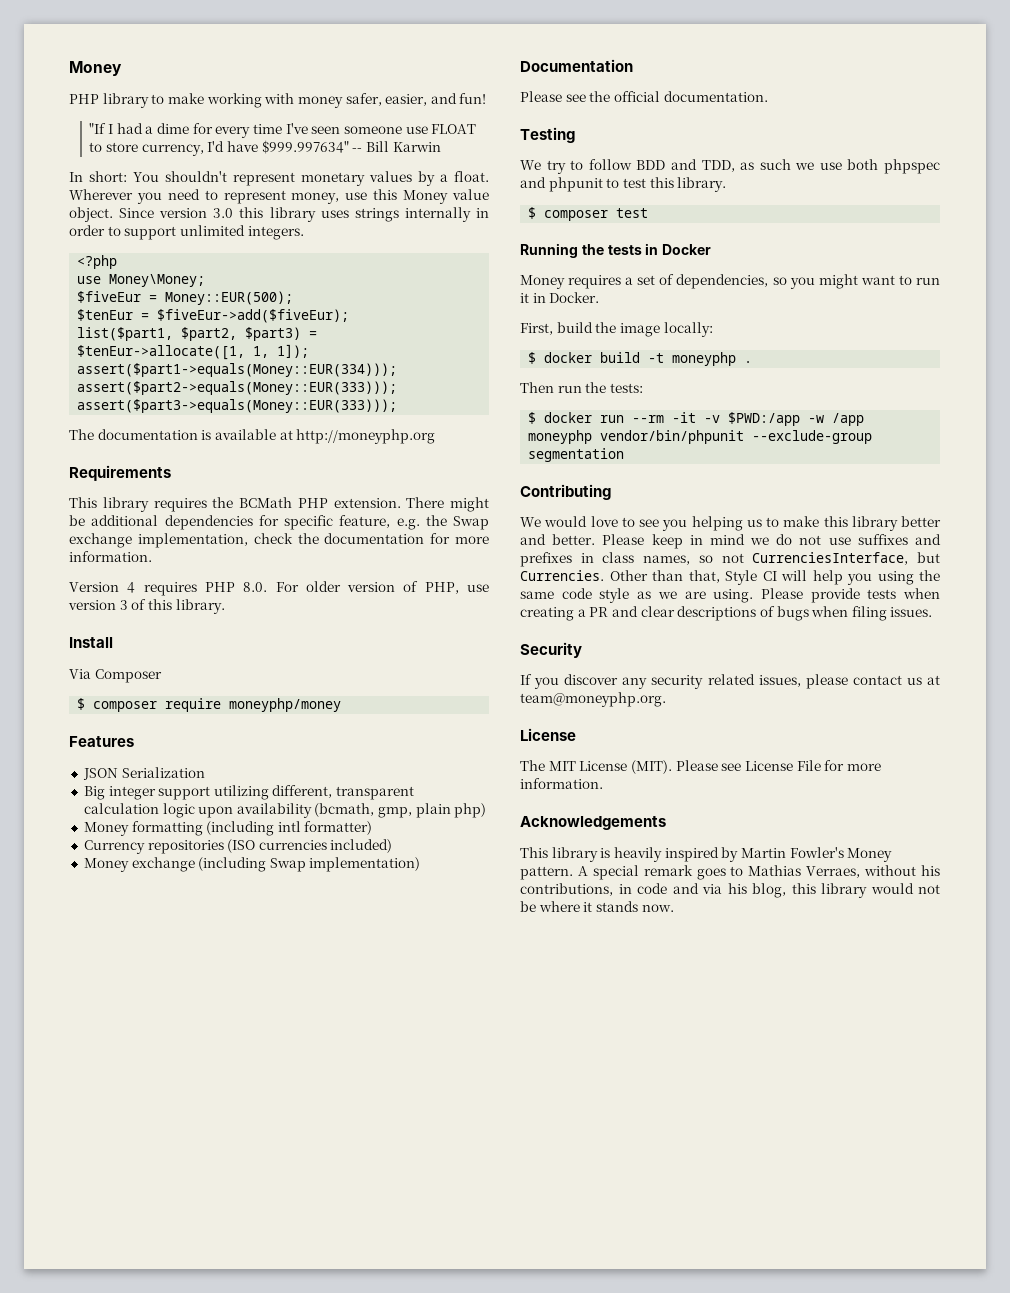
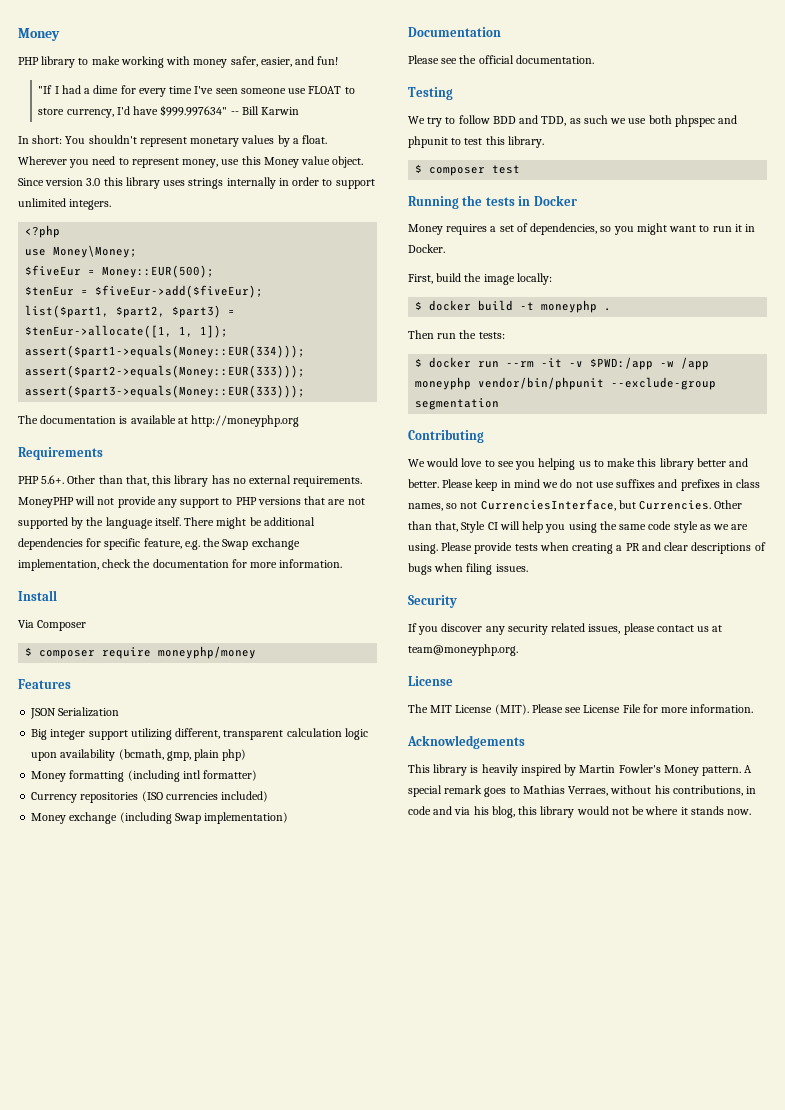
- This library requires the BCMath PHP extension.
+ PHP 5.6+. Other than that, this library has no external requirements. MoneyPHP will not provide any support to PHP versions that are not supported by the language itself.
- Version 4 requires PHP 8.0. For older version of PHP, use version 3 of this library.

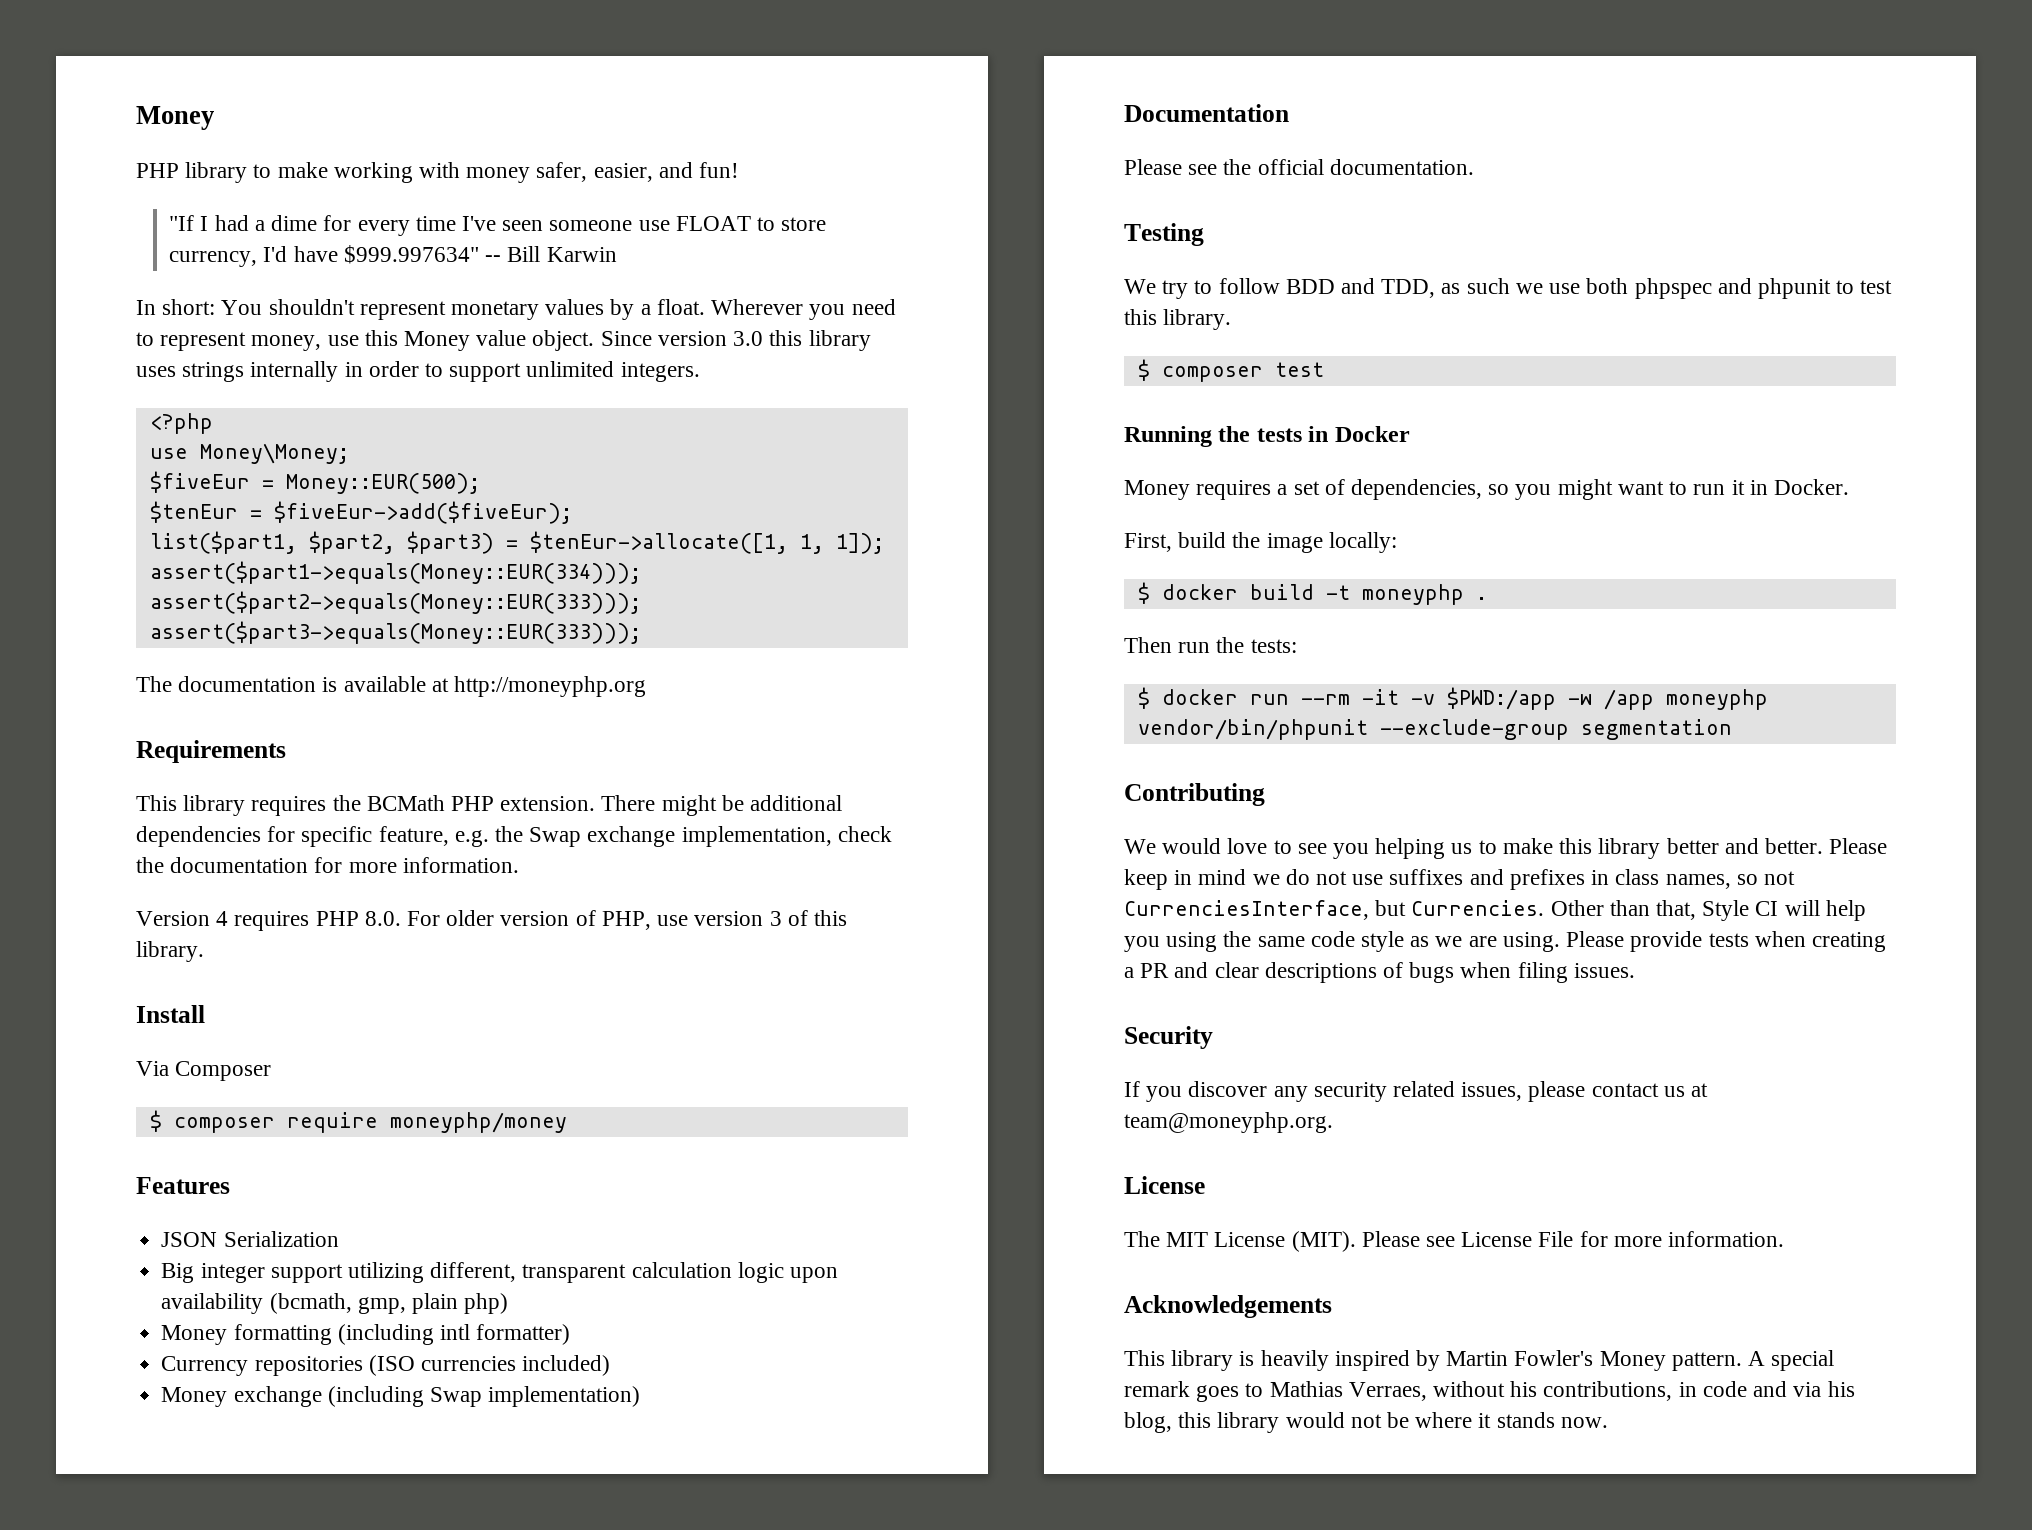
- PHP 5.6+. Other than that, this library has no external requirements. MoneyPHP will not provide any support to PHP versions that are not supported by the language itself.
+ This library requires the BCMath PHP extension.
+ Version 4 requires PHP 8.0. For older version of PHP, use version 3 of this library.

